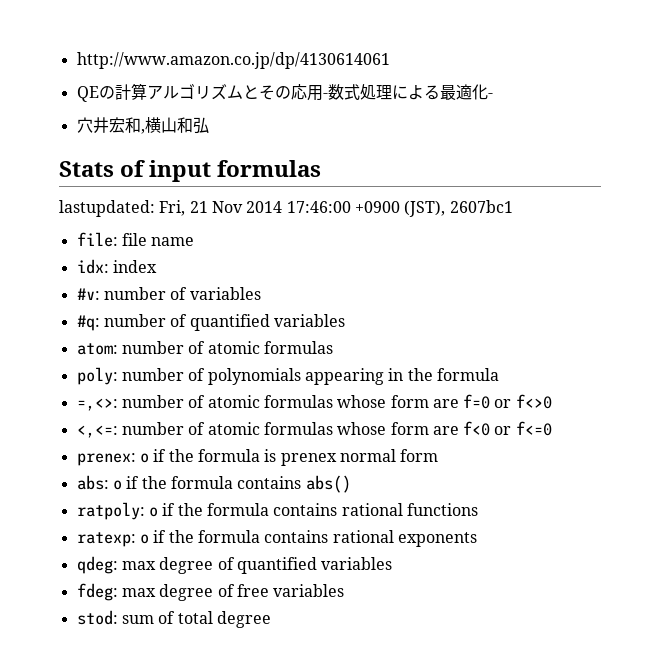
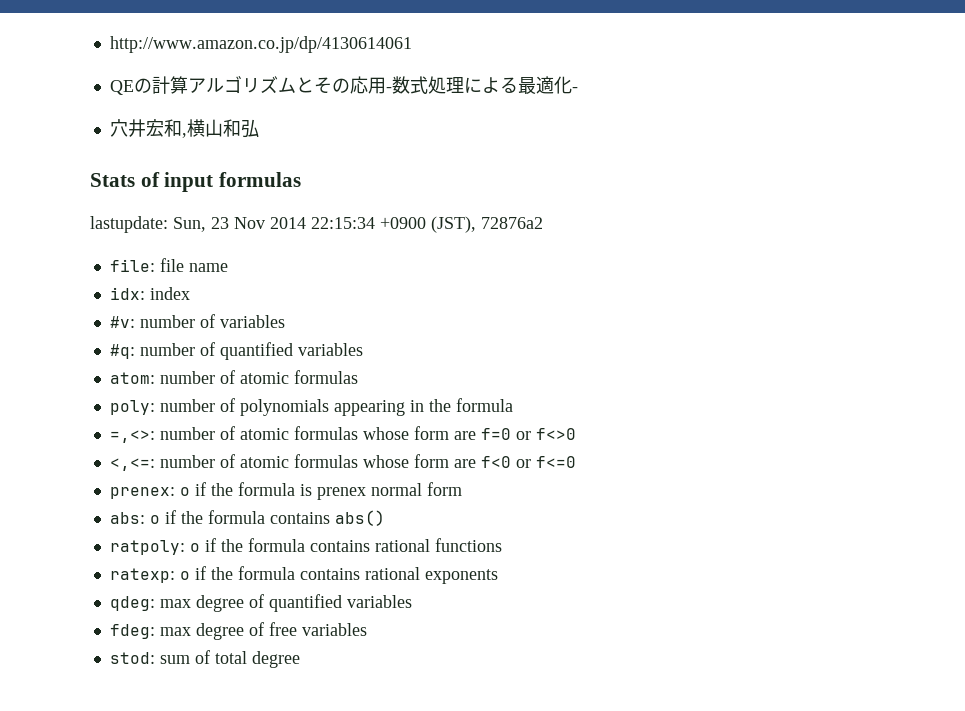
- lastupdated: Fri, 21 Nov 2014 17:46:00 +0900 (JST), 2607bc1
+ lastupdate: Sun, 23 Nov 2014 22:15:34 +0900 (JST), 72876a2

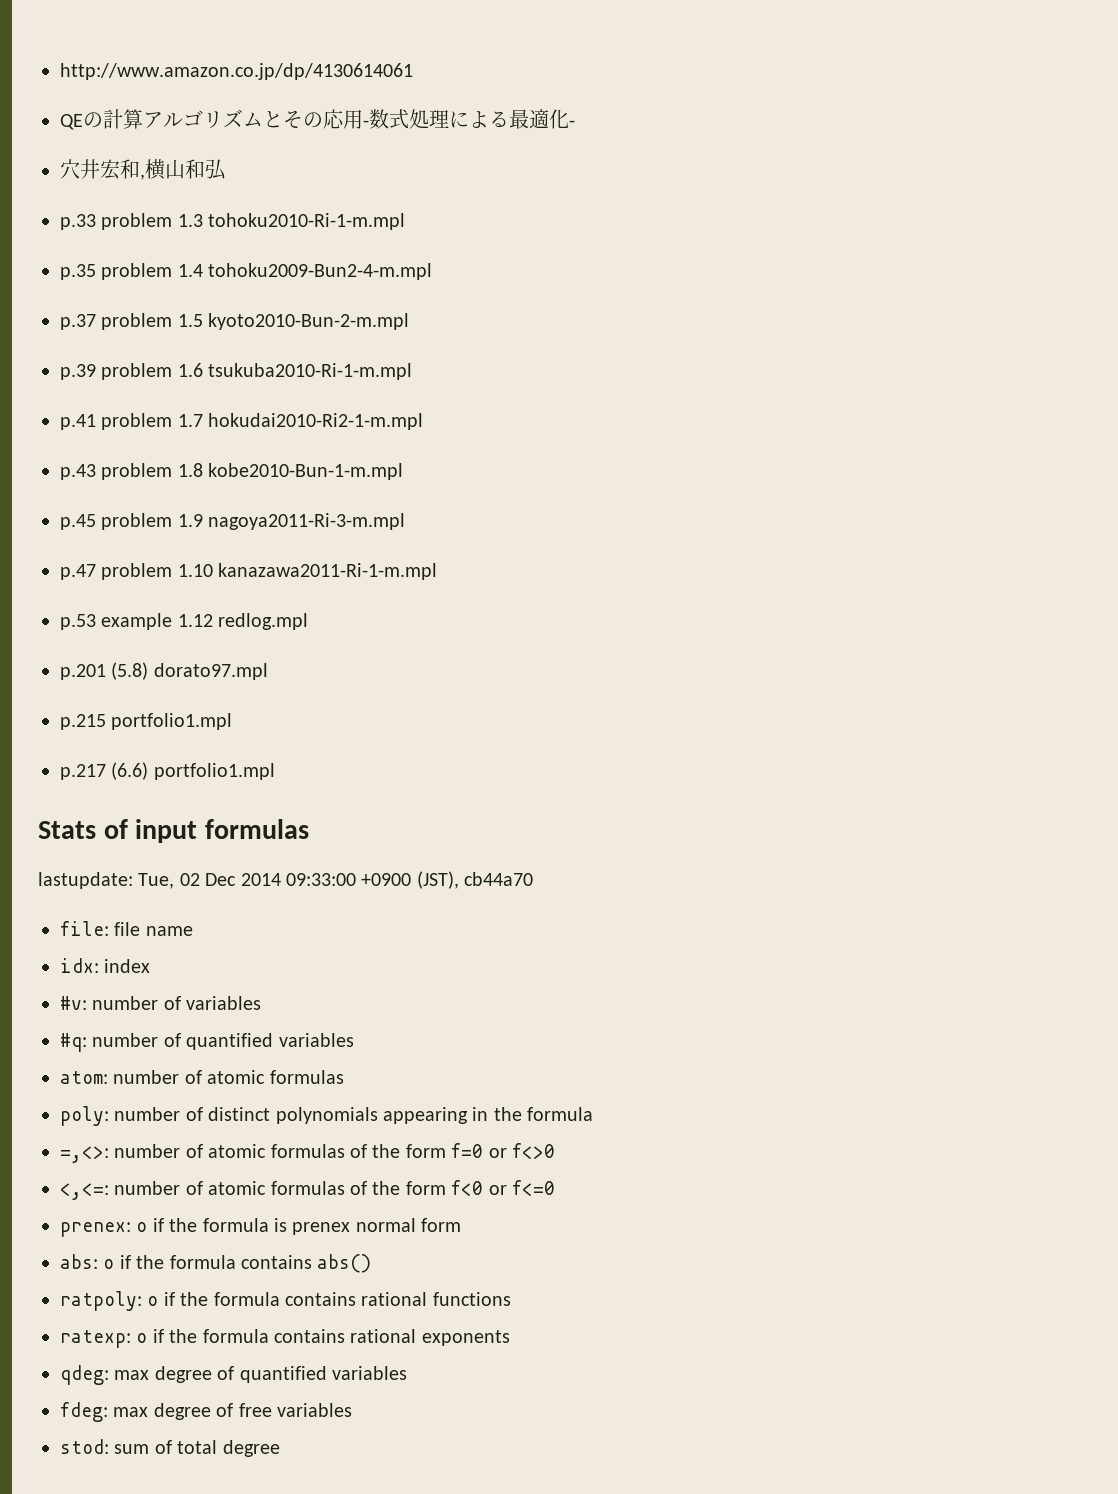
+ p.33 problem 1.3 tohoku2010-Ri-1-m.mpl
+ p.35 problem 1.4 tohoku2009-Bun2-4-m.mpl
+ p.37 problem 1.5 kyoto2010-Bun-2-m.mpl
+ p.39 problem 1.6 tsukuba2010-Ri-1-m.mpl
+ p.41 problem 1.7 hokudai2010-Ri2-1-m.mpl
+ p.43 problem 1.8 kobe2010-Bun-1-m.mpl
+ p.45 problem 1.9 nagoya2011-Ri-3-m.mpl
+ p.47 problem 1.10 kanazawa2011-Ri-1-m.mpl
+ p.53 example 1.12 redlog.mpl
+ p.201 (5.8) dorato97.mpl
+ p.215 portfolio1.mpl
+ p.217 (6.6) portfolio1.mpl
- lastupdate: Sun, 23 Nov 2014 22:15:34 +0900 (JST), 72876a2
+ lastupdate: Tue, 02 Dec 2014 09:33:00 +0900 (JST), cb44a70
- poly: number of polynomials appearing in the formula
+ poly: number of distinct polynomials appearing in the formula
- =,<>: number of atomic formulas whose form are f=0 or f<>0
+ =,<>: number of atomic formulas of the form f=0 or f<>0
- <,<=: number of atomic formulas whose form are f<0 or f<=0
+ <,<=: number of atomic formulas of the form f<0 or f<=0

